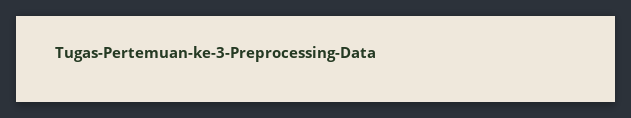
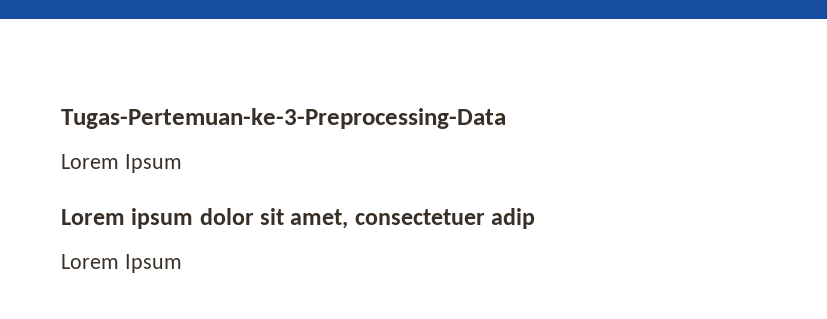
  Tugas-Pertemuan-ke-3-Preprocessing-Data
+ Lorem Ipsum
+ Lorem ipsum dolor sit amet, consectetuer adip
+ Lorem Ipsum

